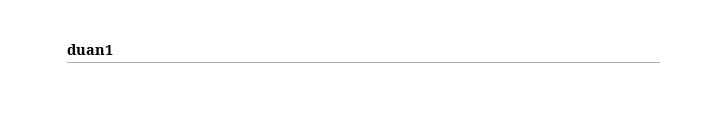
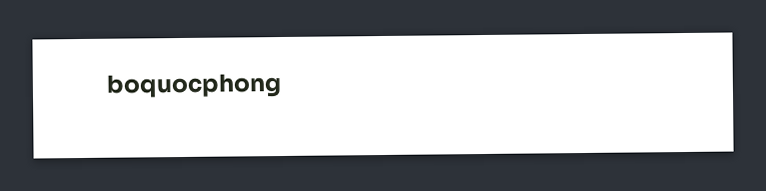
- duan1
+ boquocphong

